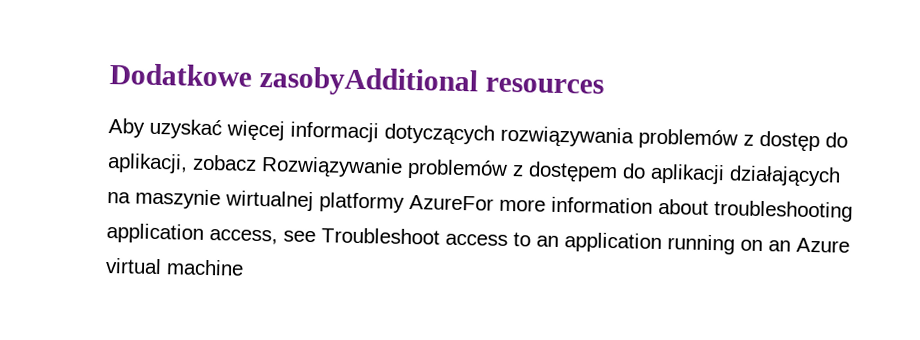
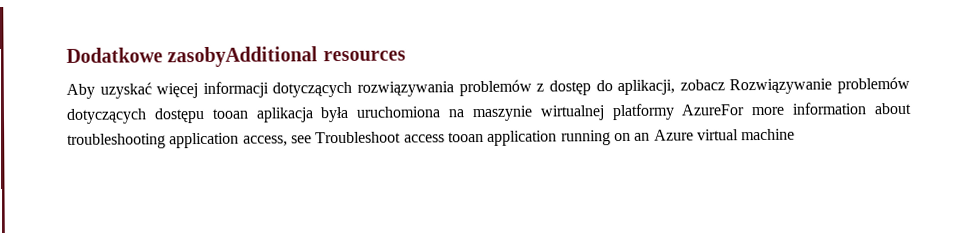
- Aby uzyskać więcej informacji dotyczących rozwiązywania problemów z dostęp do aplikacji, zobacz Rozwiązywanie problemów z dostępem do aplikacji działających na maszynie wirtualnej platformy AzureFor more information about troubleshooting application access, see Troubleshoot access to an application running on an Azure virtual machine
+ Aby uzyskać więcej informacji dotyczących rozwiązywania problemów z dostęp do aplikacji, zobacz Rozwiązywanie problemów dotyczących dostępu tooan aplikacja była uruchomiona na maszynie wirtualnej platformy AzureFor more information about troubleshooting application access, see Troubleshoot access tooan application running on an Azure virtual machine

